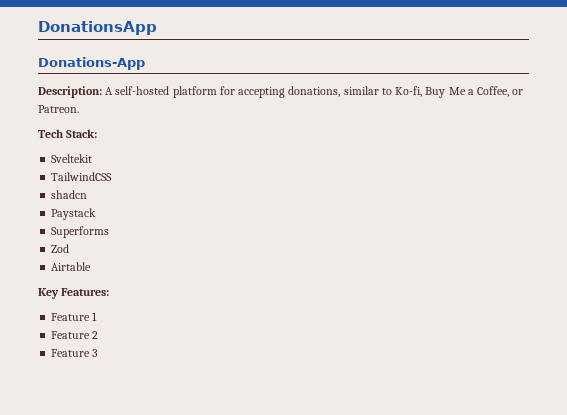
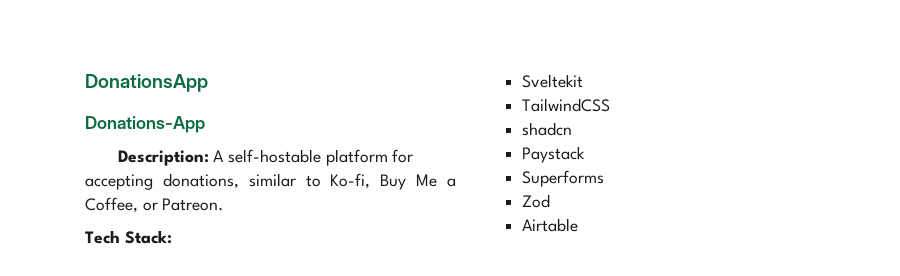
- Description: A self-hosted platform for accepting donations, similar to Ko-fi, Buy Me a Coffee, or Patreon.
+ Description: A self-hostable platform for accepting donations, similar to Ko-fi, Buy Me a Coffee, or Patreon.
- Key Features:
- Feature 1
- Feature 2
- Feature 3

